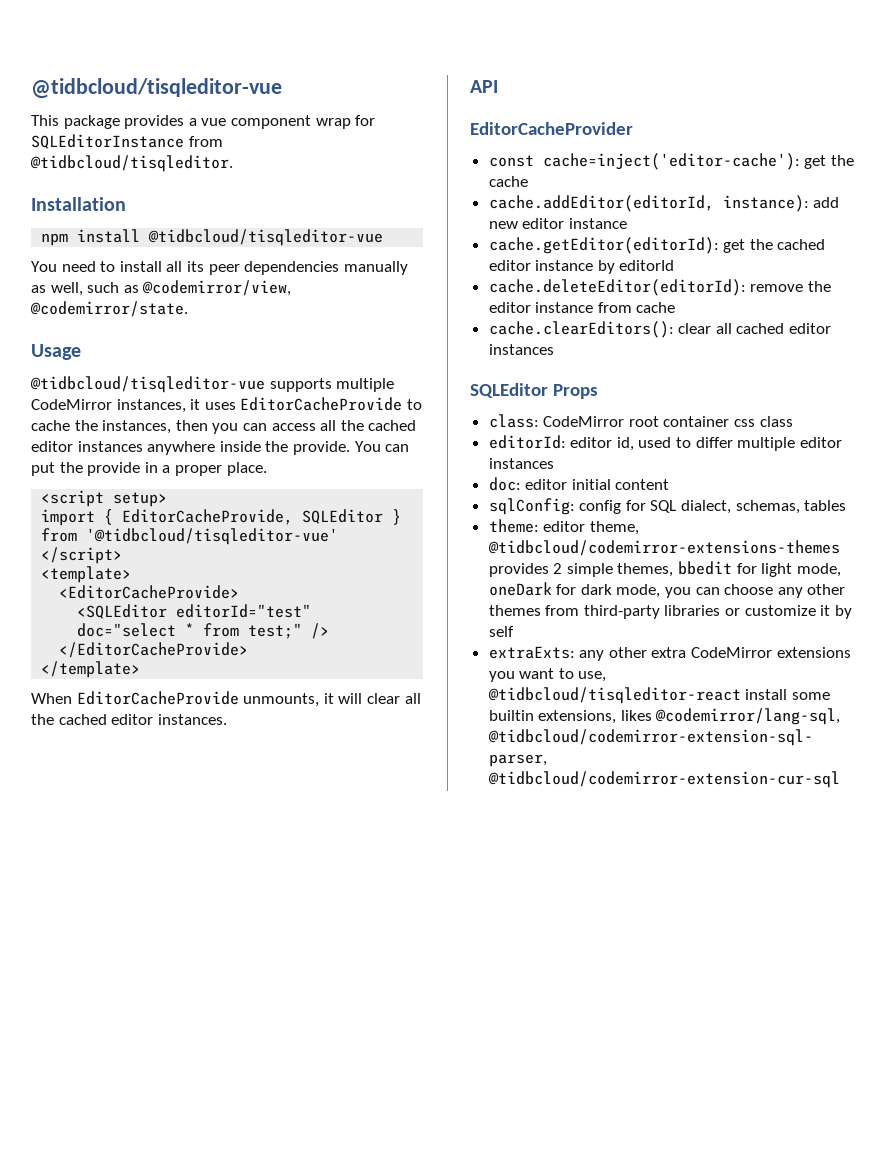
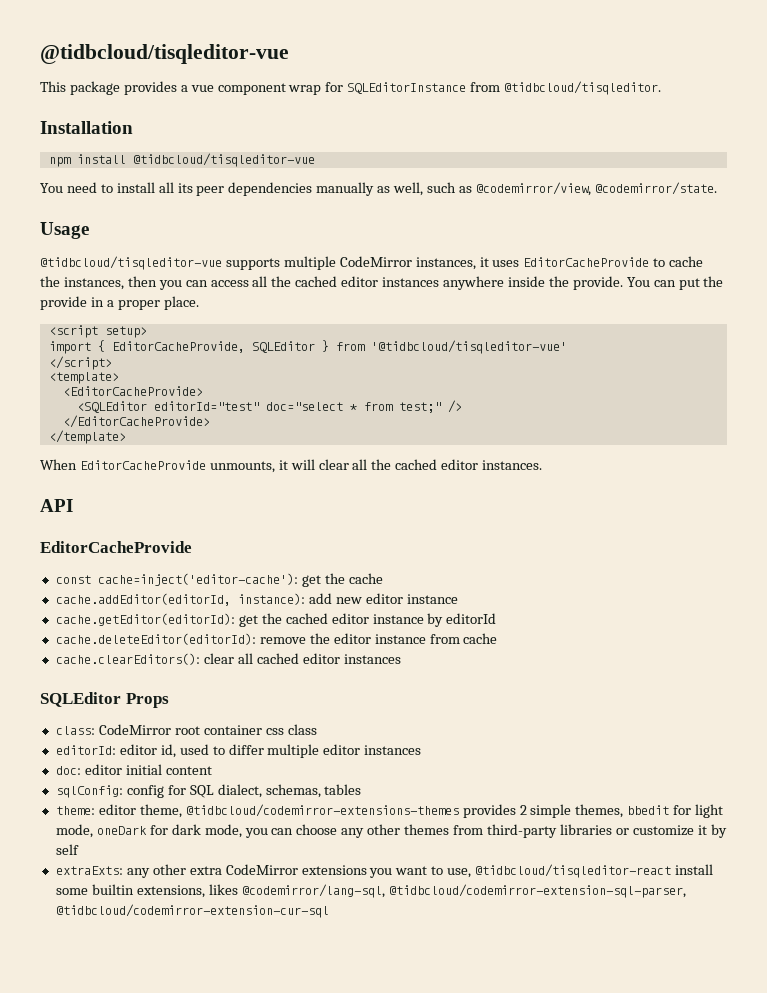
  API
- EditorCacheProvider
+ EditorCacheProvide

